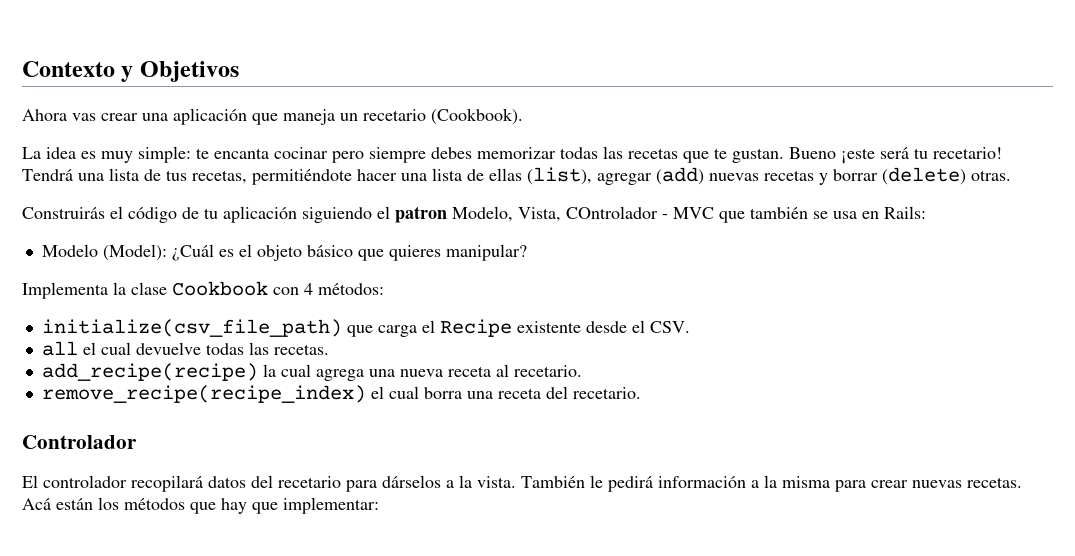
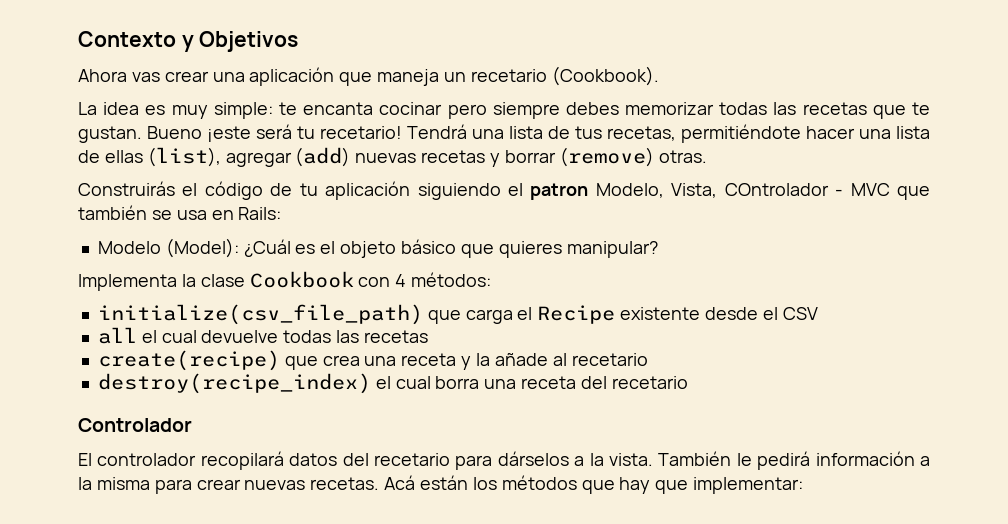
- Tendrá una lista de tus recetas, permitiéndote hacer una lista de ellas (list), agregar (add) nuevas recetas y borrar (delete) otras.
+ Tendrá una lista de tus recetas, permitiéndote hacer una lista de ellas (list), agregar (add) nuevas recetas y borrar (remove) otras.
- initialize(csv_file_path) que carga el Recipe existente desde el CSV.
+ initialize(csv_file_path) que carga el Recipe existente desde el CSV
- all el cual devuelve todas las recetas.
- add_recipe(recipe) la cual agrega una nueva receta al recetario.
- remove_recipe(recipe_index) el cual borra una receta del recetario.
+ all el cual devuelve todas las recetas
+ create(recipe) que crea una receta y la añade al recetario
+ destroy(recipe_index) el cual borra una receta del recetario

